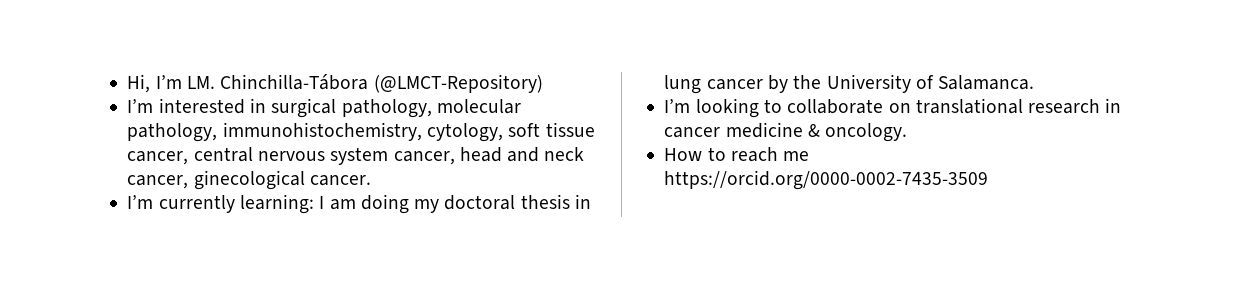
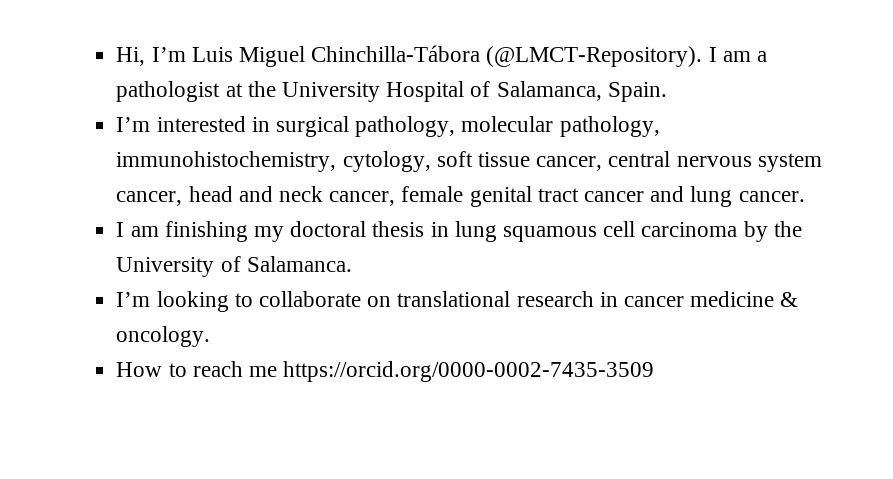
- Hi, I’m LM. Chinchilla-Tábora (@LMCT-Repository)
+ Hi, I’m Luis Miguel Chinchilla-Tábora (@LMCT-Repository). I am a pathologist at the University Hospital of Salamanca, Spain.
- I’m interested in surgical pathology, molecular pathology, immunohistochemistry, cytology, soft tissue cancer, central nervous system cancer, head and neck cancer, ginecological cancer.
- I’m currently learning: I am doing my doctoral thesis in lung cancer by the University of Salamanca.
+ I’m interested in surgical pathology, molecular pathology, immunohistochemistry, cytology, soft tissue cancer, central nervous system cancer, head and neck cancer, female genital tract cancer and lung cancer.
+ I am finishing my doctoral thesis in lung squamous cell carcinoma by the University of Salamanca.

